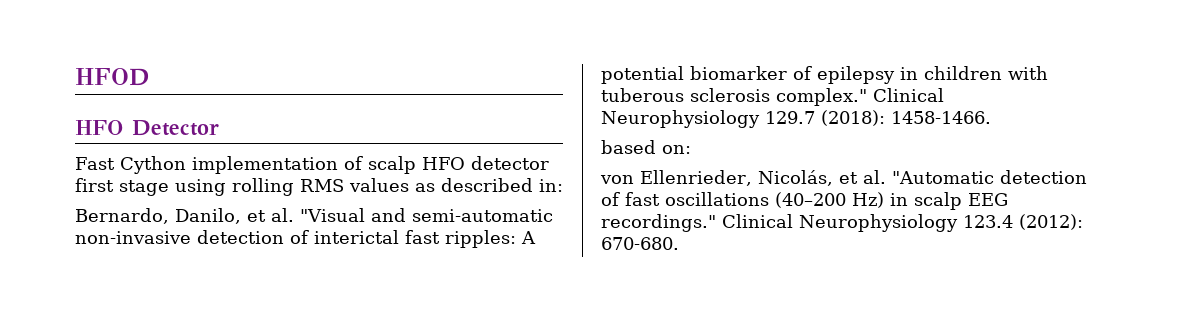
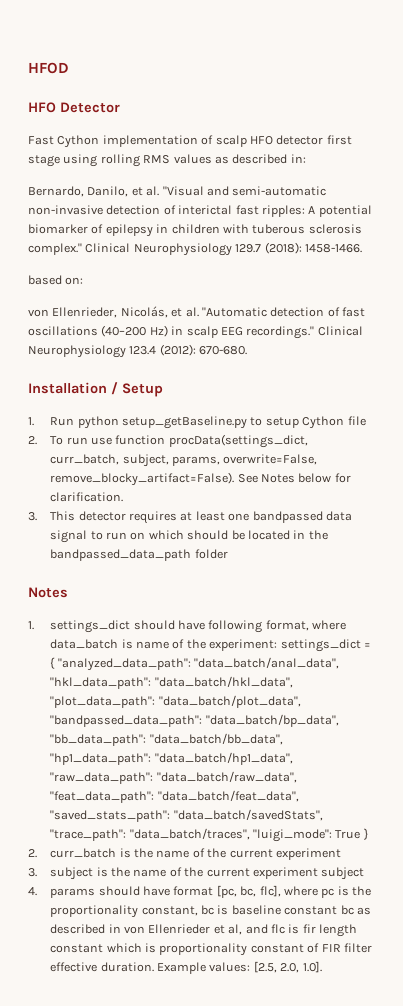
+ Installation / Setup
+ 1. Run python setup_getBaseline.py to setup Cython file
+ 2. To run use function procData(settings_dict, curr_batch, subject, params, overwrite=False, remove_blocky_artifact=False). See Notes below for clarification.
+ 3. This detector requires at least one bandpassed data signal to run on which should be located in the bandpassed_data_path folder
+ Notes
+ 1. settings_dict should have following format, where data_batch is name of the experiment: settings_dict = { "analyzed_data_path": "data_batch/anal_data", "hkl_data_path": "data_batch/hkl_data", "plot_data_path": "data_batch/plot_data", "bandpassed_data_path": "data_batch/bp_data", "bb_data_path": "data_batch/bb_data", "hp1_data_path": "data_batch/hp1_data", "raw_data_path": "data_batch/raw_data", "feat_data_path": "data_batch/feat_data", "saved_stats_path": "data_batch/savedStats", "trace_path": "data_batch/traces", "luigi_mode": True }
+ 2. curr_batch is the name of the current experiment
+ 3. subject is the name of the current experiment subject
+ 4. params should have format [pc, bc, flc], where pc is the proportionality constant, bc is baseline constant bc as described in von Ellenrieder et al, and flc is fir length constant which is proportionality constant of FIR filter effective duration. Example values: [2.5, 2.0, 1.0].

